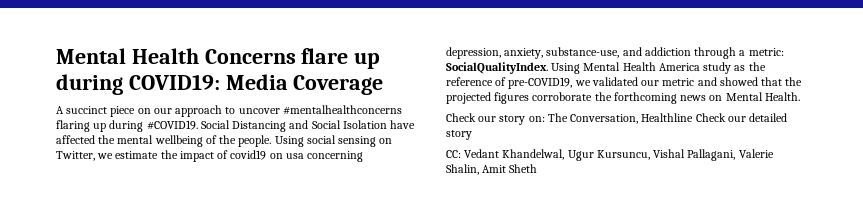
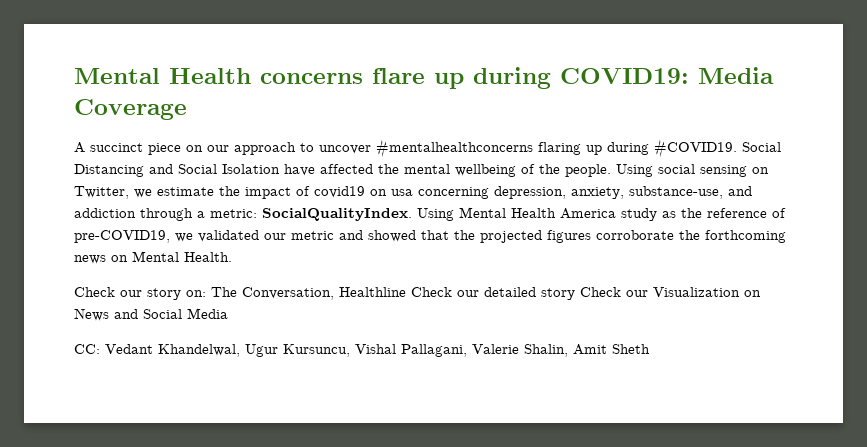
- Mental Health Concerns flare up during COVID19: Media Coverage
+ Mental Health concerns flare up during COVID19: Media Coverage
- Check our story on: The Conversation, Healthline Check our detailed story
+ Check our story on: The Conversation, Healthline Check our detailed story Check our Visualization on News and Social Media

